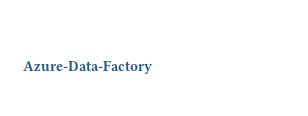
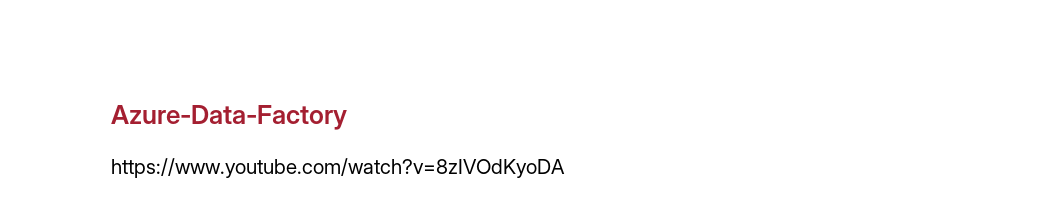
+ https://www.youtube.com/watch?v=8zIVOdKyoDA

